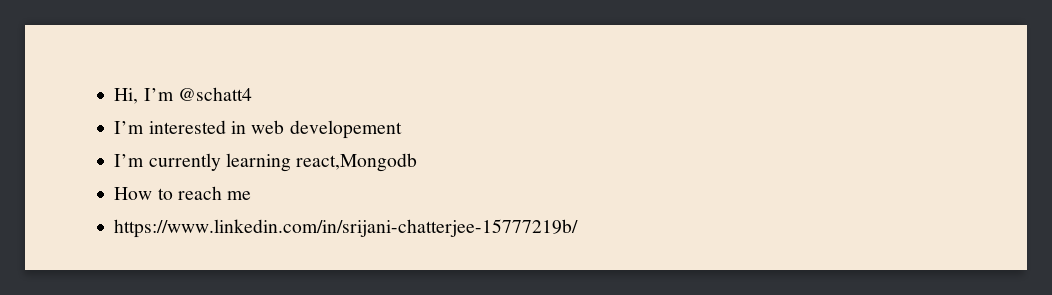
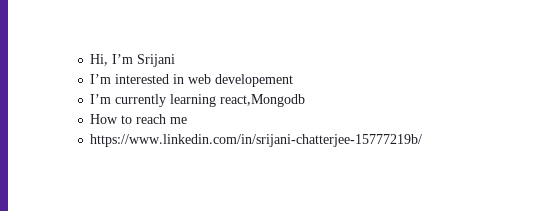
- Hi, I’m @schatt4
+ Hi, I’m Srijani

